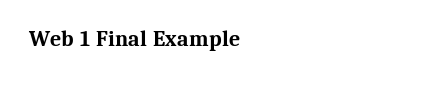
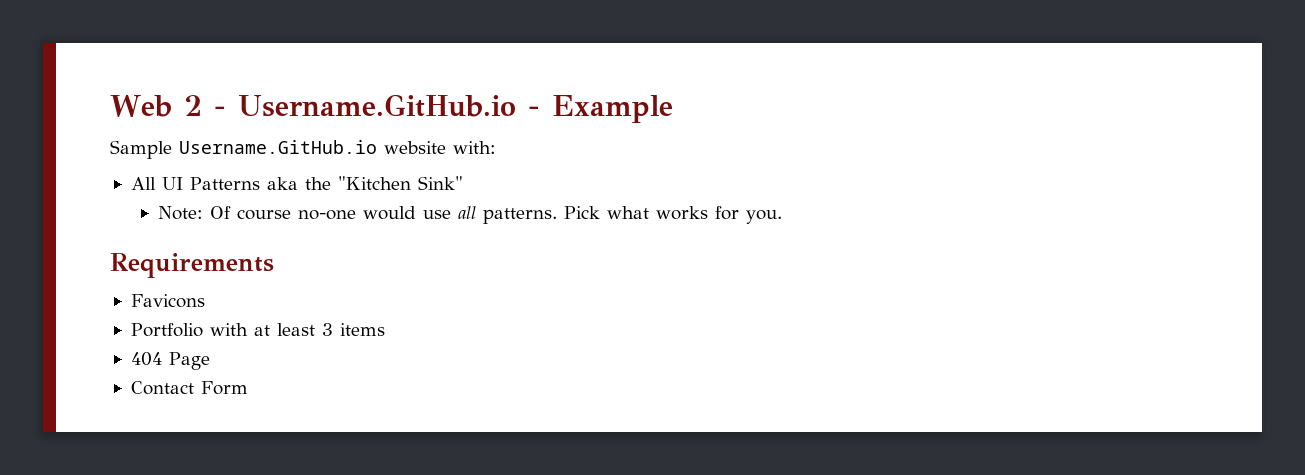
- Web 1 Final Example
+ Web 2 - Username.GitHub.io - Example
+ Sample Username.GitHub.io website with:
+ All UI Patterns aka the "Kitchen Sink"
+ Note: Of course no-one would use all patterns. Pick what works for you.
+ Requirements
+ Favicons
+ Portfolio with at least 3 items
+ 404 Page
+ Contact Form

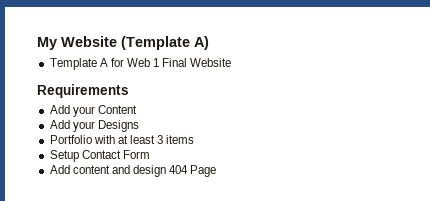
- Web 2 - Username.GitHub.io - Example
- Sample Username.GitHub.io website with:
- All UI Patterns aka the "Kitchen Sink"
- Note: Of course no-one would use all patterns. Pick what works for you.
+ My Website (Template A)
+ Template A for Web 1 Final Website
  Requirements
- Favicons
+ Add your Content
+ Add your Designs
- 404 Page
+ Setup Contact Form
+ Add content and design 404 Page
- Contact Form

